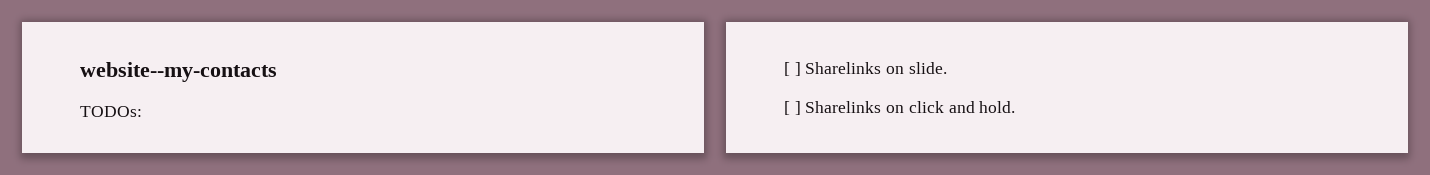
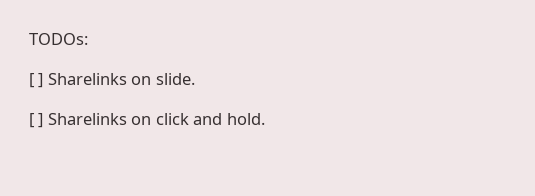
- website--my-contacts

